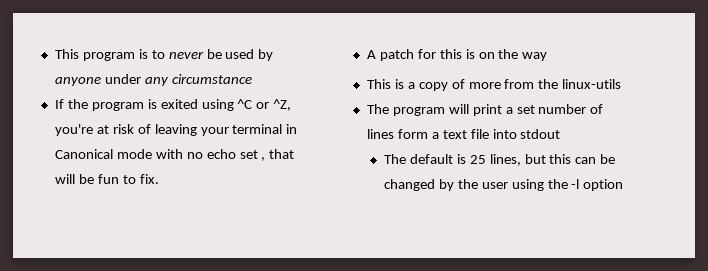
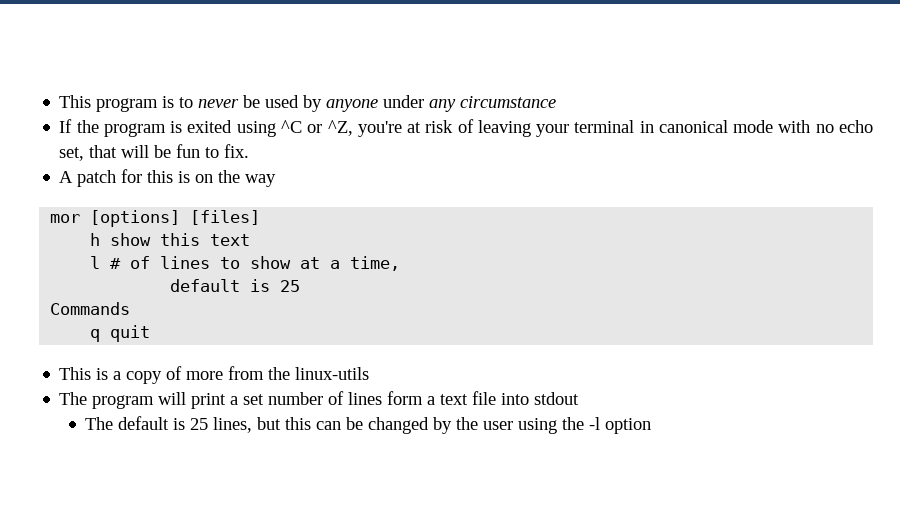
- If the program is exited using ^C or ^Z, you're at risk of leaving your terminal in Canonical mode with no echo set , that will be fun to fix.
+ If the program is exited using ^C or ^Z, you're at risk of leaving your terminal in canonical mode with no echo set, that will be fun to fix.
+ mor [options] [files]
+ h show this text
+ l # of lines to show at a time,
+ default is 25
+ Commands
+ q quit

